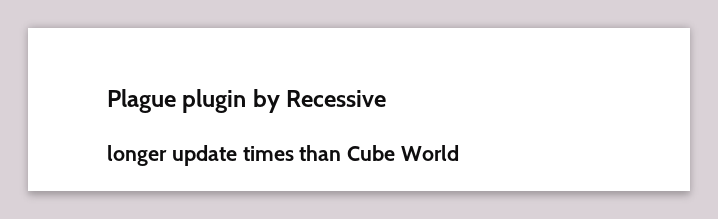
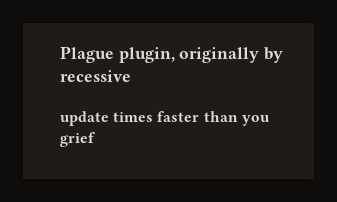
- Plague plugin by Recessive
- longer update times than Cube World
+ Plague plugin, originally by recessive
+ update times faster than you grief

